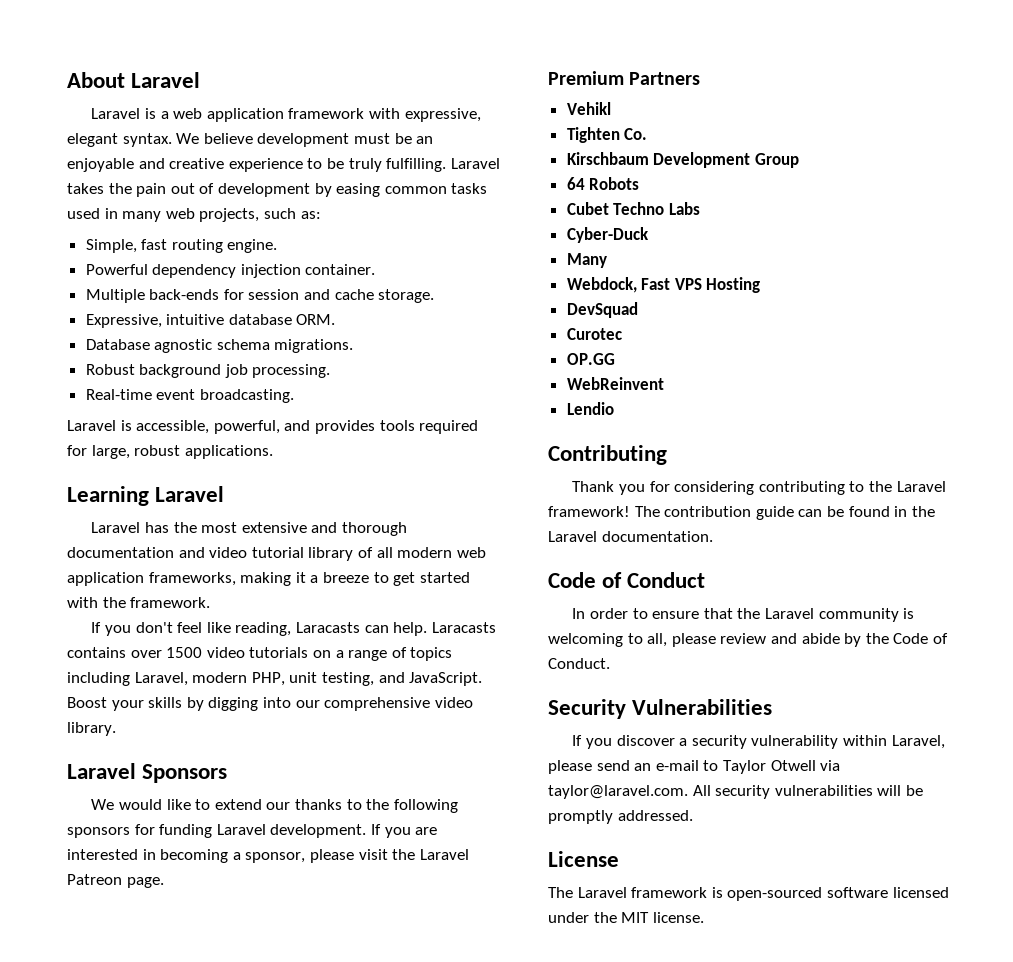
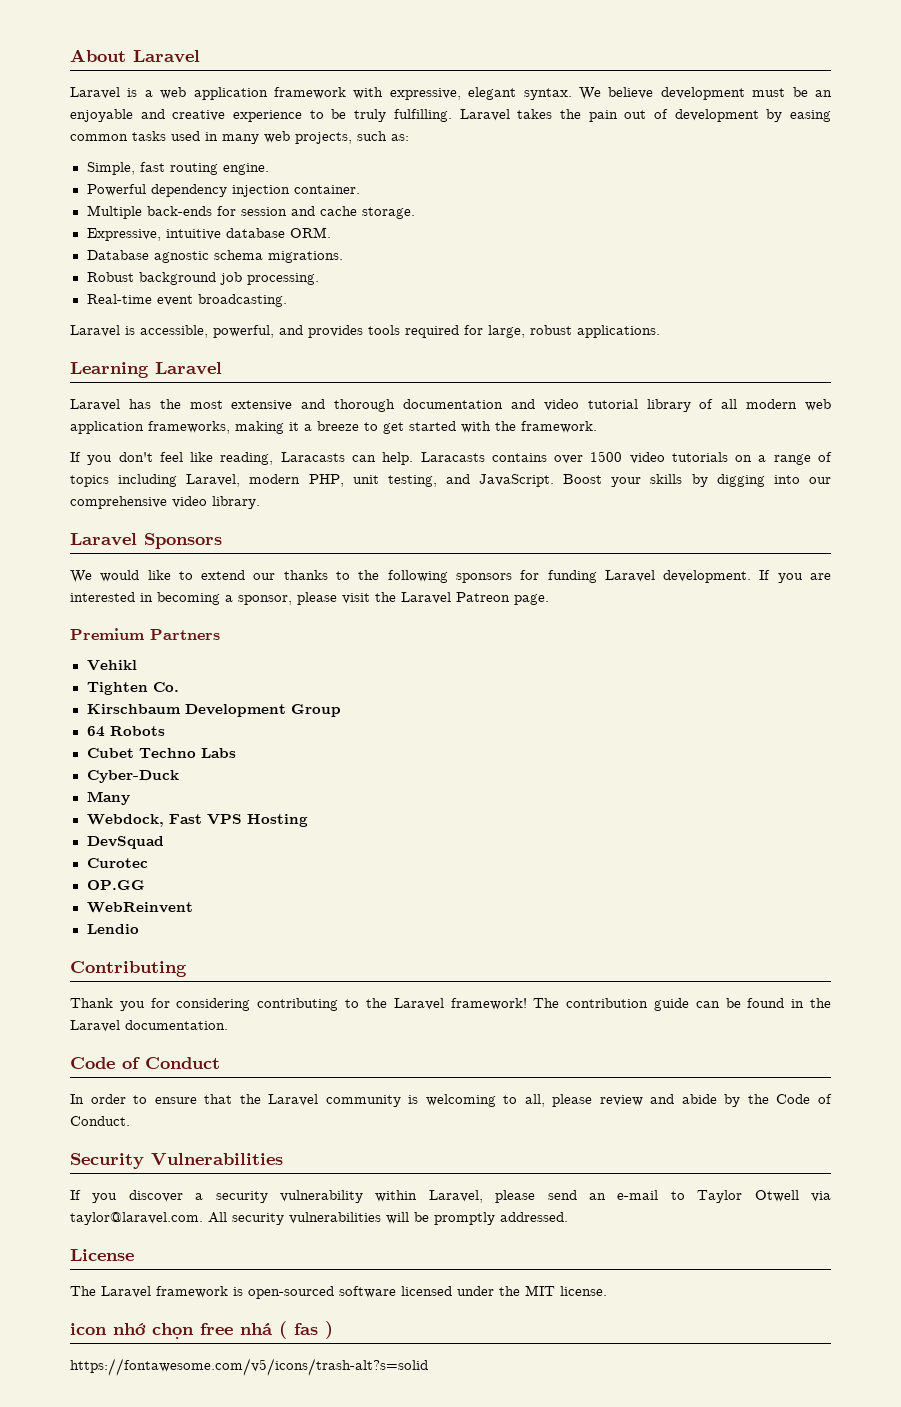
+ icon nhớ chọn free nhá ( fas )
+ https://fontawesome.com/v5/icons/trash-alt?s=solid

